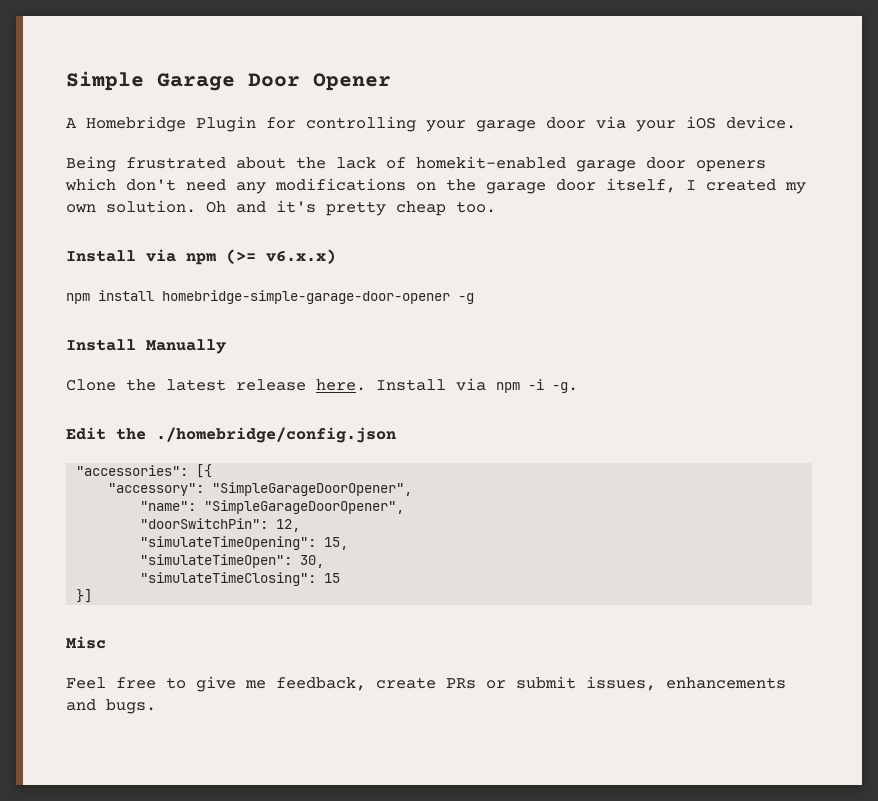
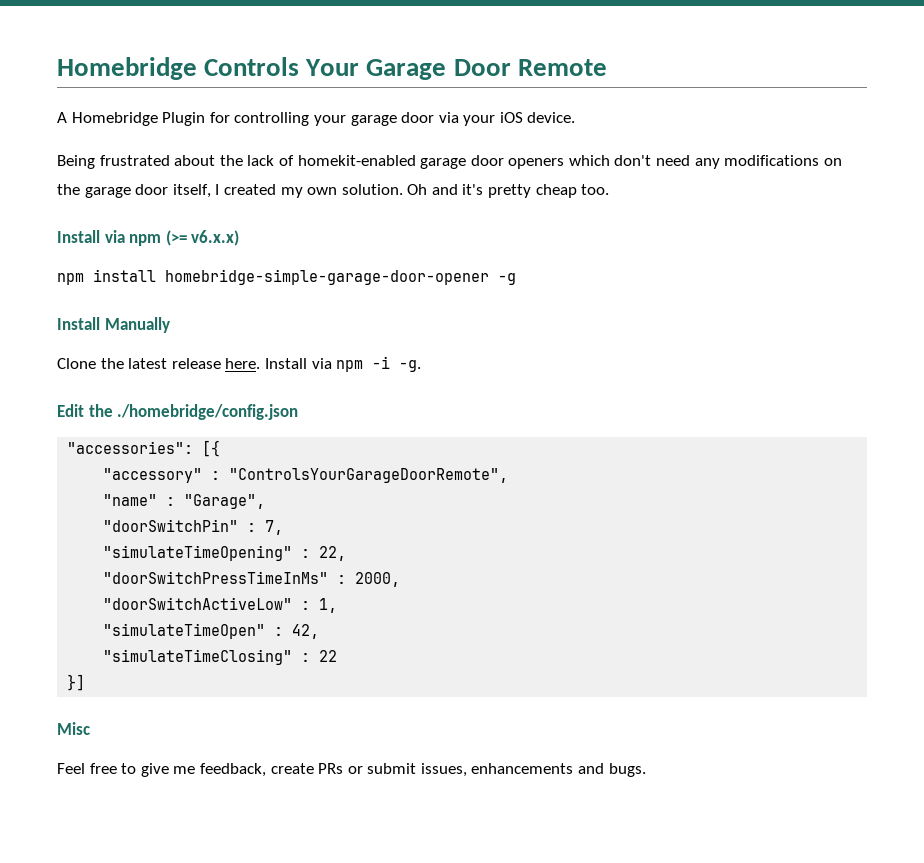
- Simple Garage Door Opener
+ Homebridge Controls Your Garage Door Remote
- "accessory": "SimpleGarageDoorOpener",
- "name": "SimpleGarageDoorOpener",
- "doorSwitchPin": 12,
- "simulateTimeOpening": 15,
- "simulateTimeOpen": 30,
- "simulateTimeClosing": 15
+ "accessory" : "ControlsYourGarageDoorRemote",
+ "name" : "Garage",
+ "doorSwitchPin" : 7,
+ "simulateTimeOpening" : 22,
+ "doorSwitchPressTimeInMs" : 2000,
+ "doorSwitchActiveLow" : 1,
+ "simulateTimeOpen" : 42,
+ "simulateTimeClosing" : 22

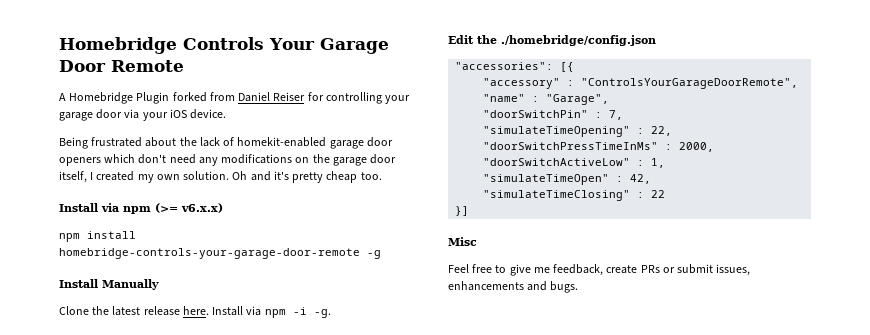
- A Homebridge Plugin for controlling your garage door via your iOS device.
+ A Homebridge Plugin forked from Daniel Reiser for controlling your garage door via your iOS device.
- npm install homebridge-simple-garage-door-opener -g
+ npm install homebridge-controls-your-garage-door-remote -g

